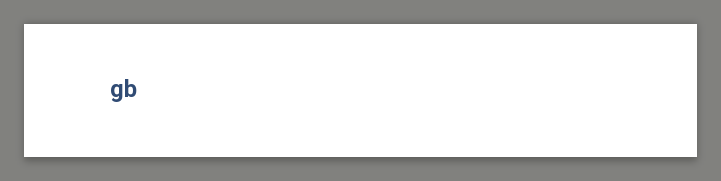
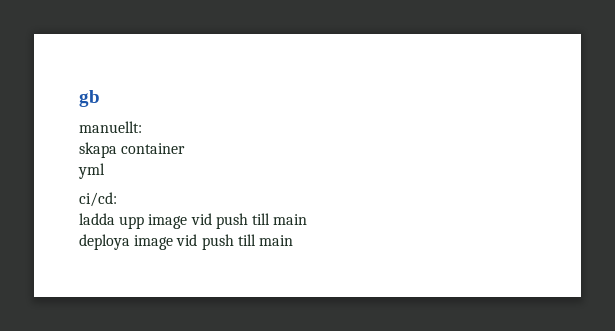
+ manuellt:
+ skapa container
+ yml
+ ci/cd:
+ ladda upp image vid push till main
+ deploya image vid push till main

